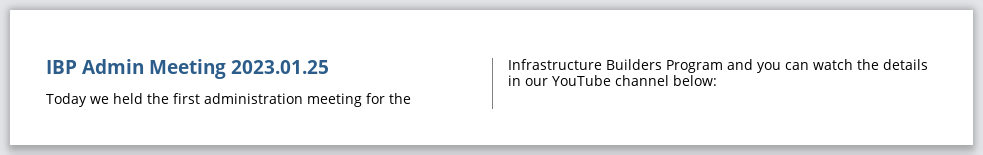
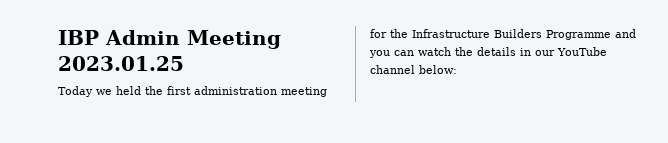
- Today we held the first administration meeting for the Infrastructure Builders Program and you can watch the details in our YouTube channel below:
+ Today we held the first administration meeting for the Infrastructure Builders Programme and you can watch the details in our YouTube channel below:

